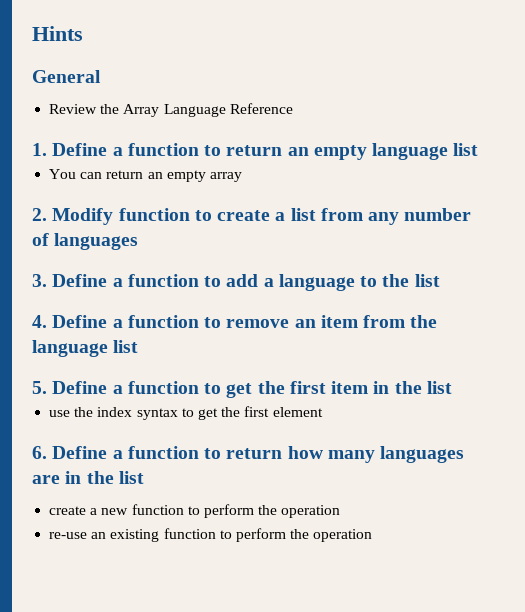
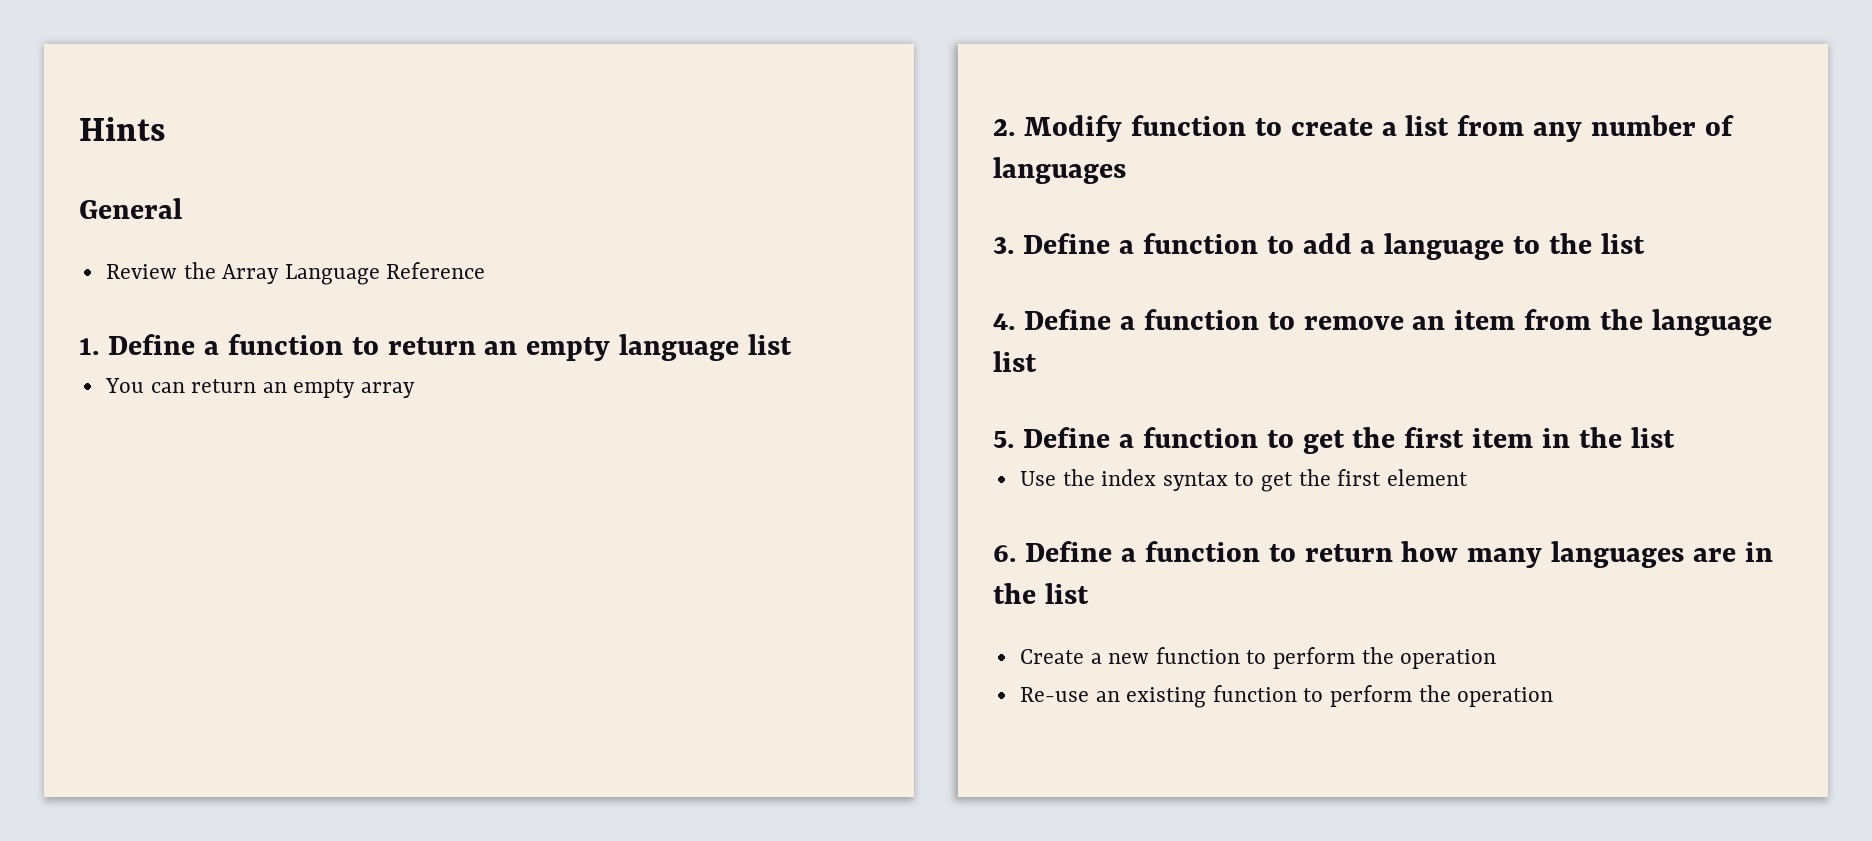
- use the index syntax to get the first element
+ Use the index syntax to get the first element
- create a new function to perform the operation
+ Create a new function to perform the operation
- re-use an existing function to perform the operation
+ Re-use an existing function to perform the operation

